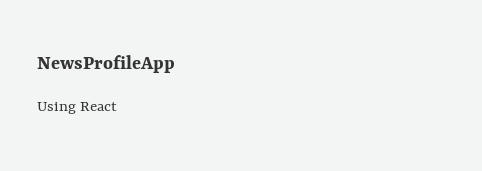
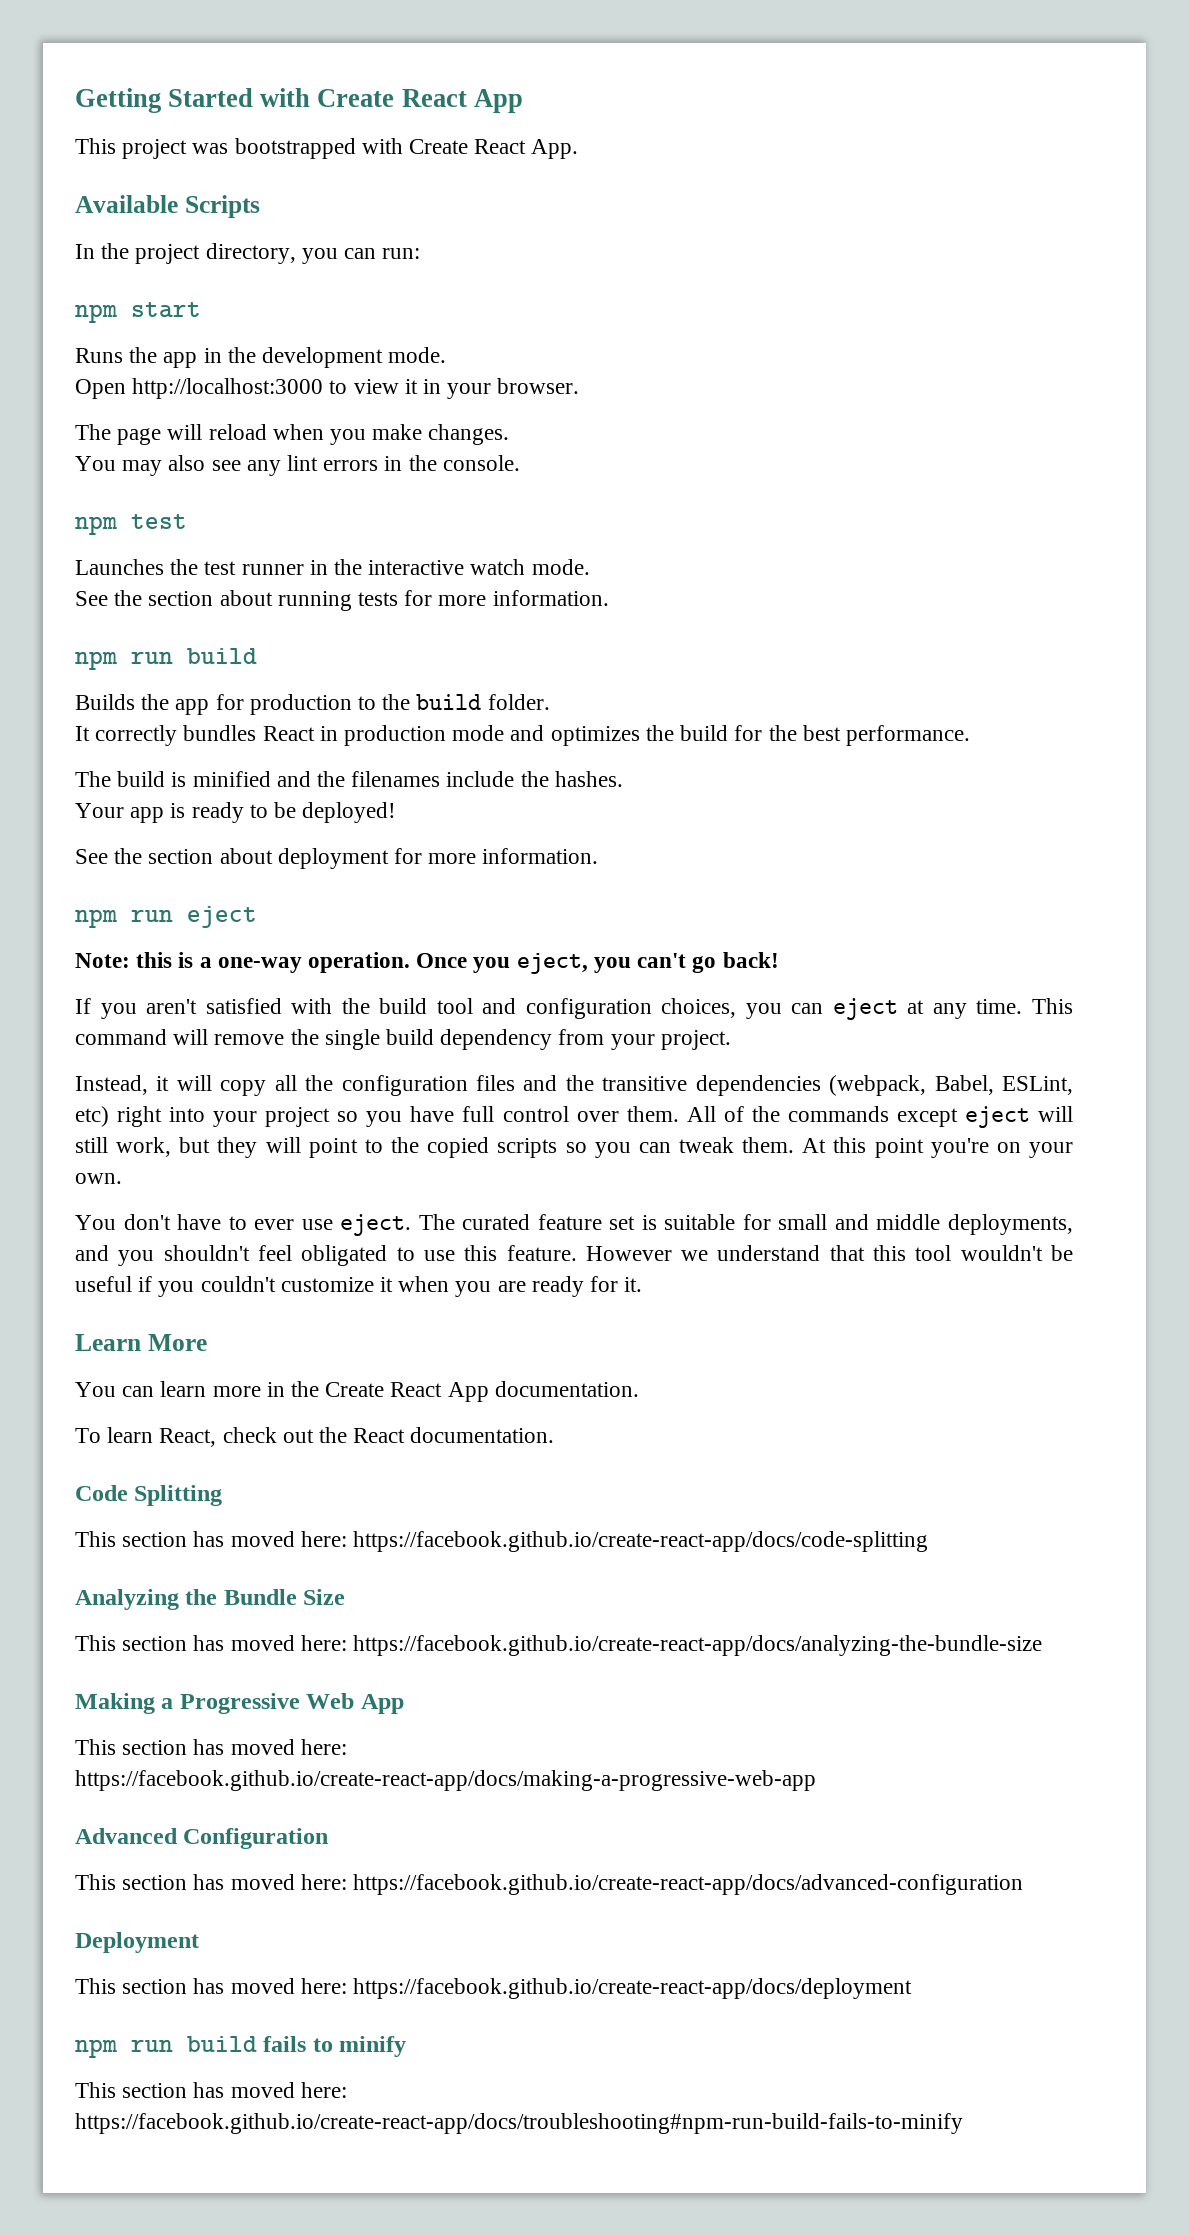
- NewsProfileApp
- Using React
+ Getting Started with Create React App
+ This project was bootstrapped with Create React App.
+ Available Scripts
+ In the project directory, you can run:
+ npm start
+ Runs the app in the development mode.
+ Open http://localhost:3000 to view it in your browser.
+ The page will reload when you make changes.
+ You may also see any lint errors in the console.
+ npm test
+ Launches the test runner in the interactive watch mode.
+ See the section about running tests for more information.
+ npm run build
+ Builds the app for production to the build folder.
+ It correctly bundles React in production mode and optimizes the build for the best performance.
+ The build is minified and the filenames include the hashes.
+ Your app is ready to be deployed!
+ See the section about deployment for more information.
+ npm run eject
+ Note: this is a one-way operation. Once you eject, you can't go back!
+ If you aren't satisfied with the build tool and configuration choices, you can eject at any time. This command will remove the single build dependency from your project.
+ Instead, it will copy all the configuration files and the transitive dependencies (webpack, Babel, ESLint, etc) right into your project so you have full control over them. All of the commands except eject will still work, but they will point to the copied scripts so you can tweak them. At this point you're on your own.
+ You don't have to ever use eject. The curated feature set is suitable for small and middle deployments, and you shouldn't feel obligated to use this feature. However we understand that this tool wouldn't be useful if you couldn't customize it when you are ready for it.
+ Learn More
+ You can learn more in the Create React App documentation.
+ To learn React, check out the React documentation.
+ Code Splitting
+ This section has moved here: https://facebook.github.io/create-react-app/docs/code-splitting
+ Analyzing the Bundle Size
+ This section has moved here: https://facebook.github.io/create-react-app/docs/analyzing-the-bundle-size
+ Making a Progressive Web App
+ This section has moved here: https://facebook.github.io/create-react-app/docs/making-a-progressive-web-app
+ Advanced Configuration
+ This section has moved here: https://facebook.github.io/create-react-app/docs/advanced-configuration
+ Deployment
+ This section has moved here: https://facebook.github.io/create-react-app/docs/deployment
+ npm run build fails to minify
+ This section has moved here: https://facebook.github.io/create-react-app/docs/troubleshooting#npm-run-build-fails-to-minify

